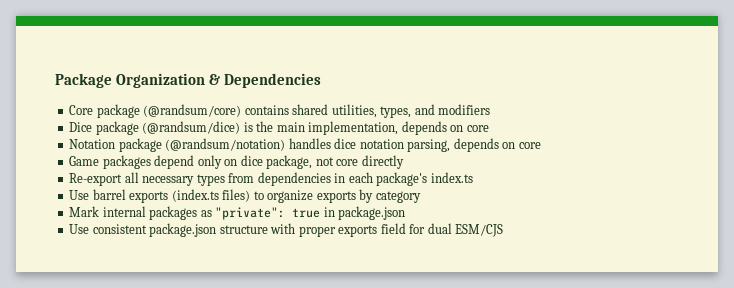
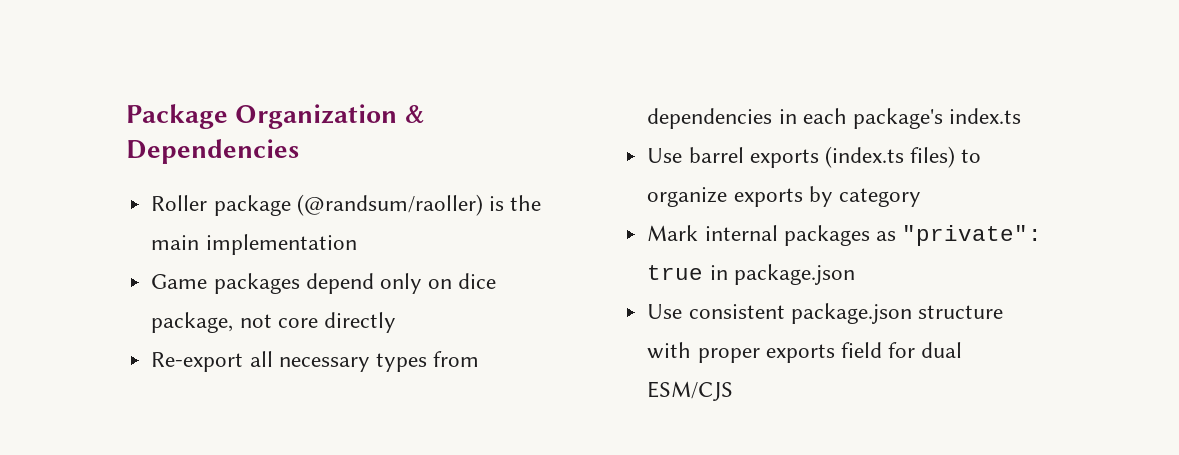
- Core package (@randsum/core) contains shared utilities, types, and modifiers
- Dice package (@randsum/dice) is the main implementation, depends on core
- Notation package (@randsum/notation) handles dice notation parsing, depends on core
+ Roller package (@randsum/raoller) is the main implementation

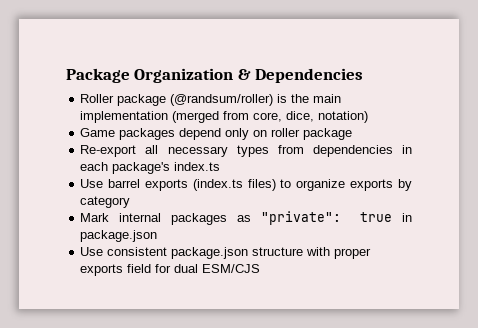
- Roller package (@randsum/raoller) is the main implementation
+ Roller package (@randsum/roller) is the main implementation (merged from core, dice, notation)
- Game packages depend only on dice package, not core directly
+ Game packages depend only on roller package

